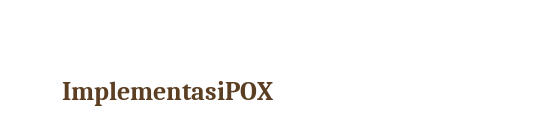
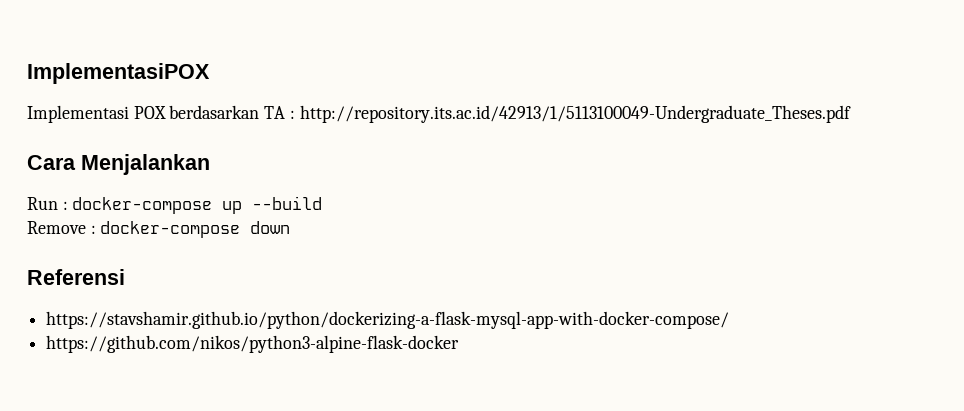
+ Implementasi POX berdasarkan TA : http://repository.its.ac.id/42913/1/5113100049-Undergraduate_Theses.pdf
+ Cara Menjalankan
+ Run : docker-compose up --build
+ Remove : docker-compose down
+ Referensi
+ https://stavshamir.github.io/python/dockerizing-a-flask-mysql-app-with-docker-compose/
+ https://github.com/nikos/python3-alpine-flask-docker

